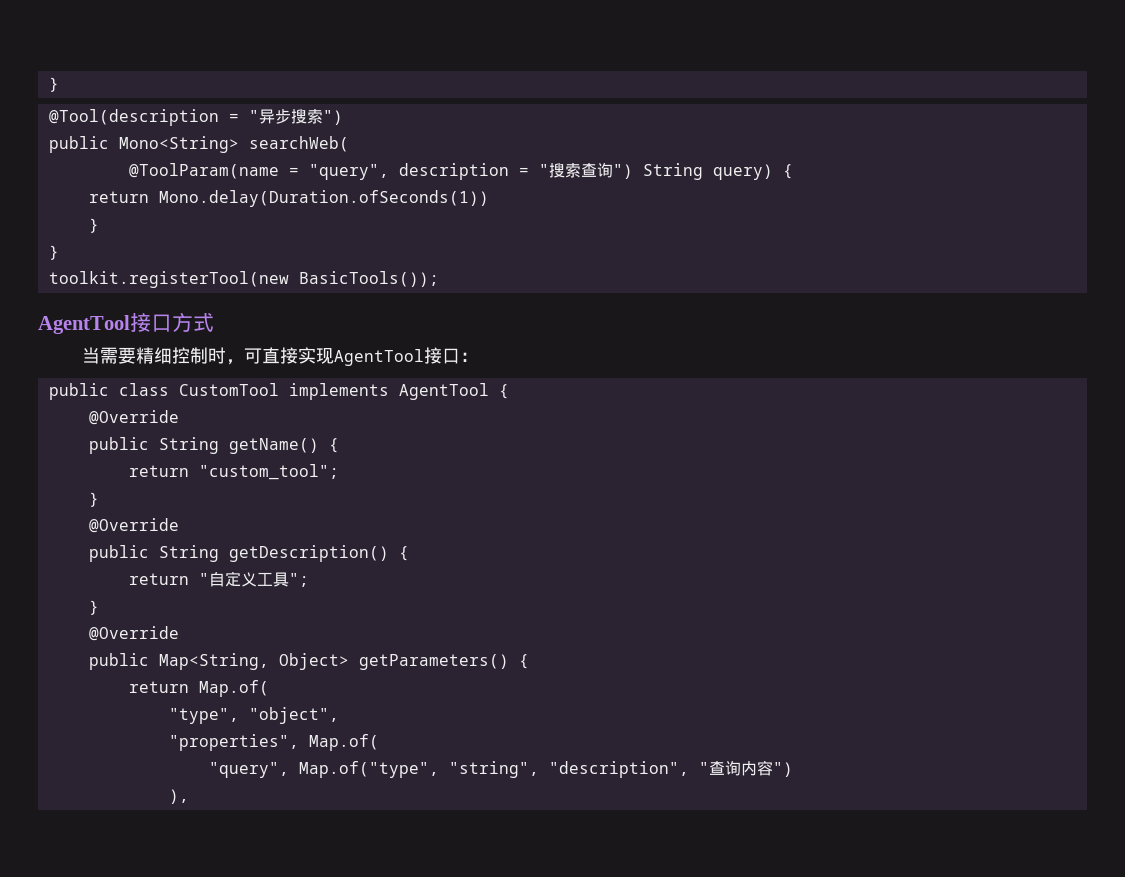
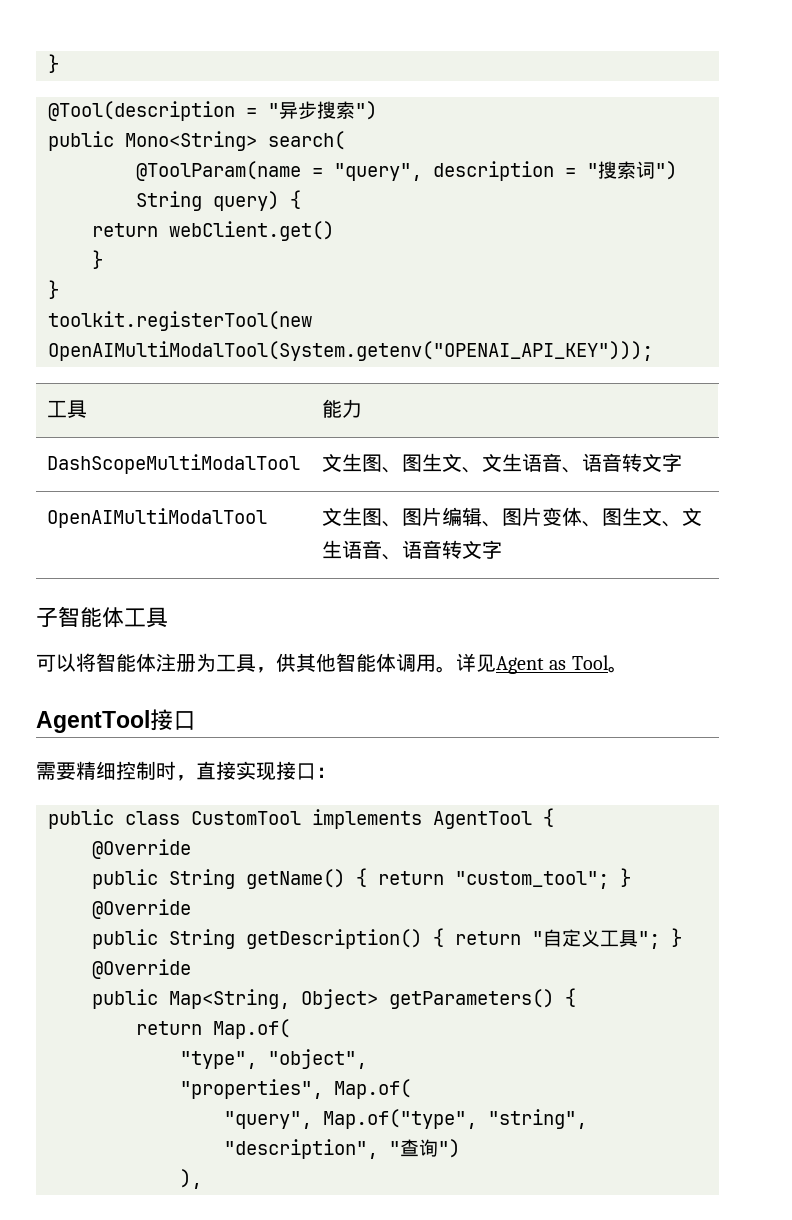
- public Mono<String> searchWeb(
+ public Mono<String> search(
- @ToolParam(name = "query", description = "搜索查询") String query) {
+ @ToolParam(name = "query", description = "搜索词") String query) {
- return Mono.delay(Duration.ofSeconds(1))
+ return webClient.get()
- toolkit.registerTool(new BasicTools());
- AgentTool接口方式
- 当需要精细控制时，可直接实现AgentTool接口：
+ toolkit.registerTool(new OpenAIMultiModalTool(System.getenv("OPENAI_API_KEY")));
+ 工具 | 能力
+ DashScopeMultiModalTool | 文生图、图生文、文生语音、语音转文字
+ OpenAIMultiModalTool | 文生图、图片编辑、图片变体、图生文、文生语音、语音转文字
+ 子智能体工具
+ 可以将智能体注册为工具，供其他智能体调用。详见Agent as Tool。
+ AgentTool接口
+ 需要精细控制时，直接实现接口：
- public String getName() {
- return "custom_tool";
- }
+ public String getName() { return "custom_tool"; }
- public String getDescription() {
- return "自定义工具";
- }
+ public String getDescription() { return "自定义工具"; }
- "query", Map.of("type", "string", "description", "查询内容")
+ "query", Map.of("type", "string", "description", "查询")

